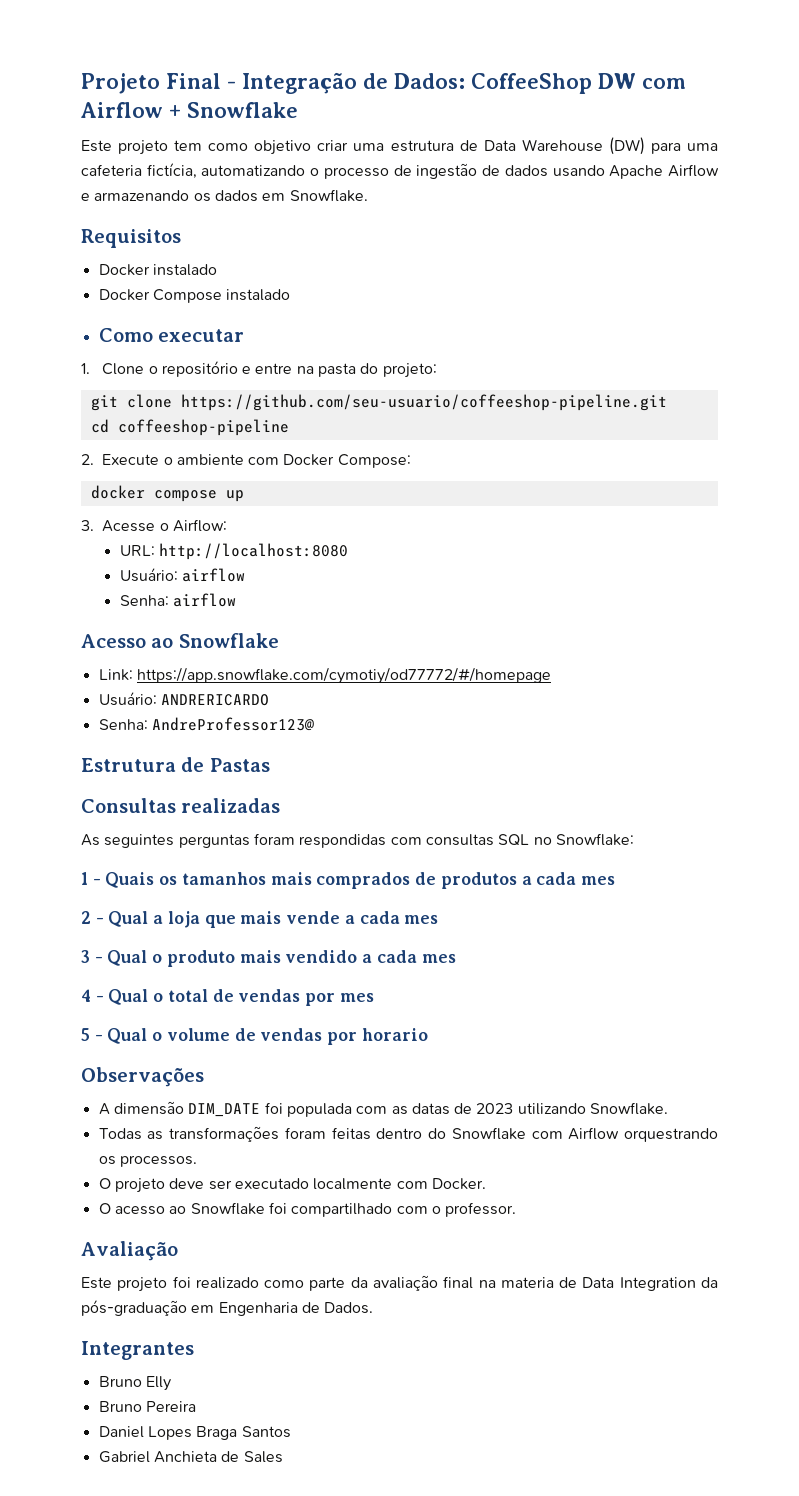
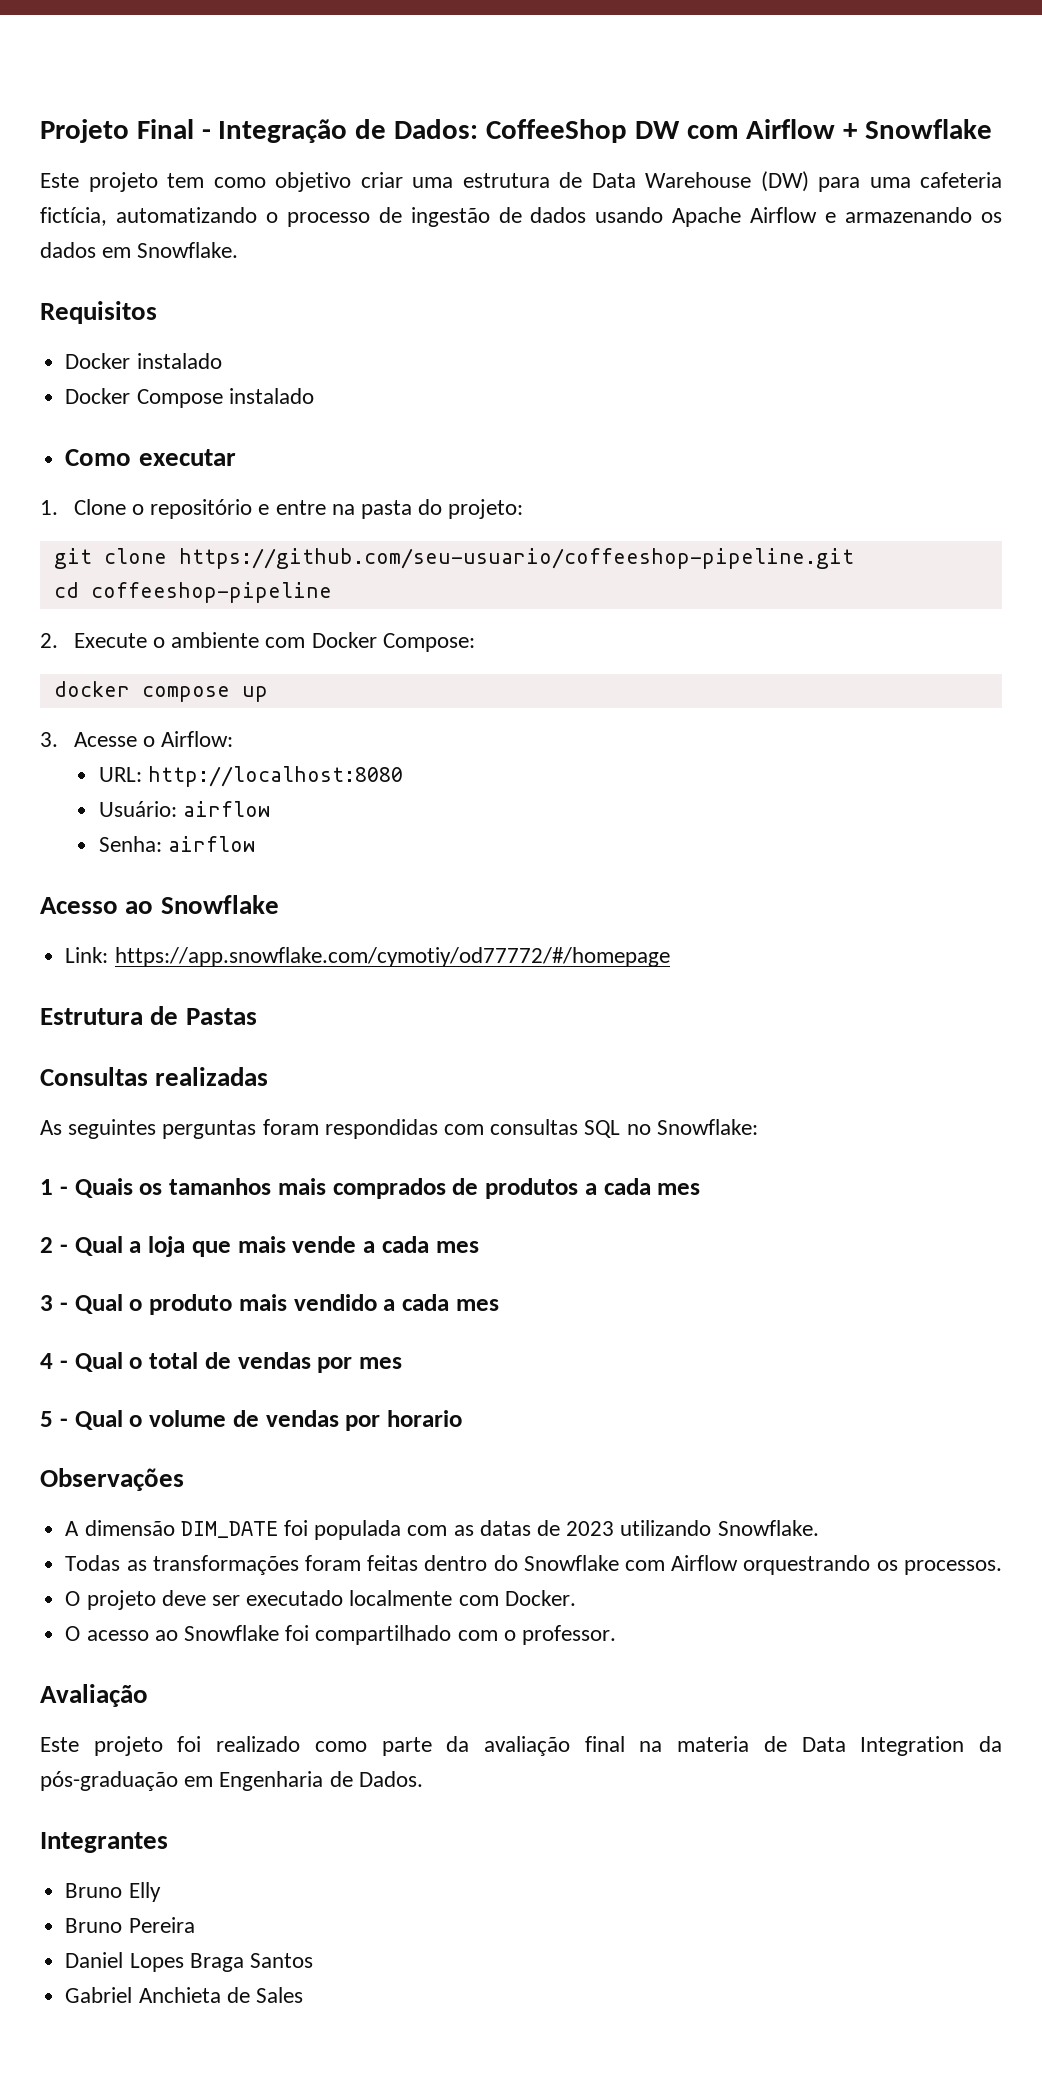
- Usuário: ANDRERICARDO
- Senha: AndreProfessor123@

